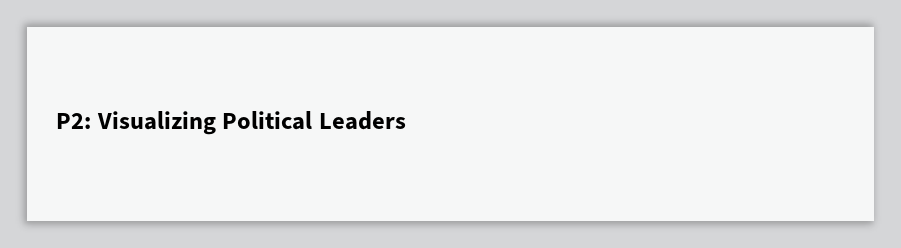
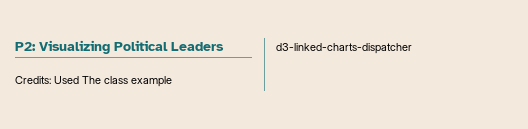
+ Credits: Used The class example d3-linked-charts-dispatcher

